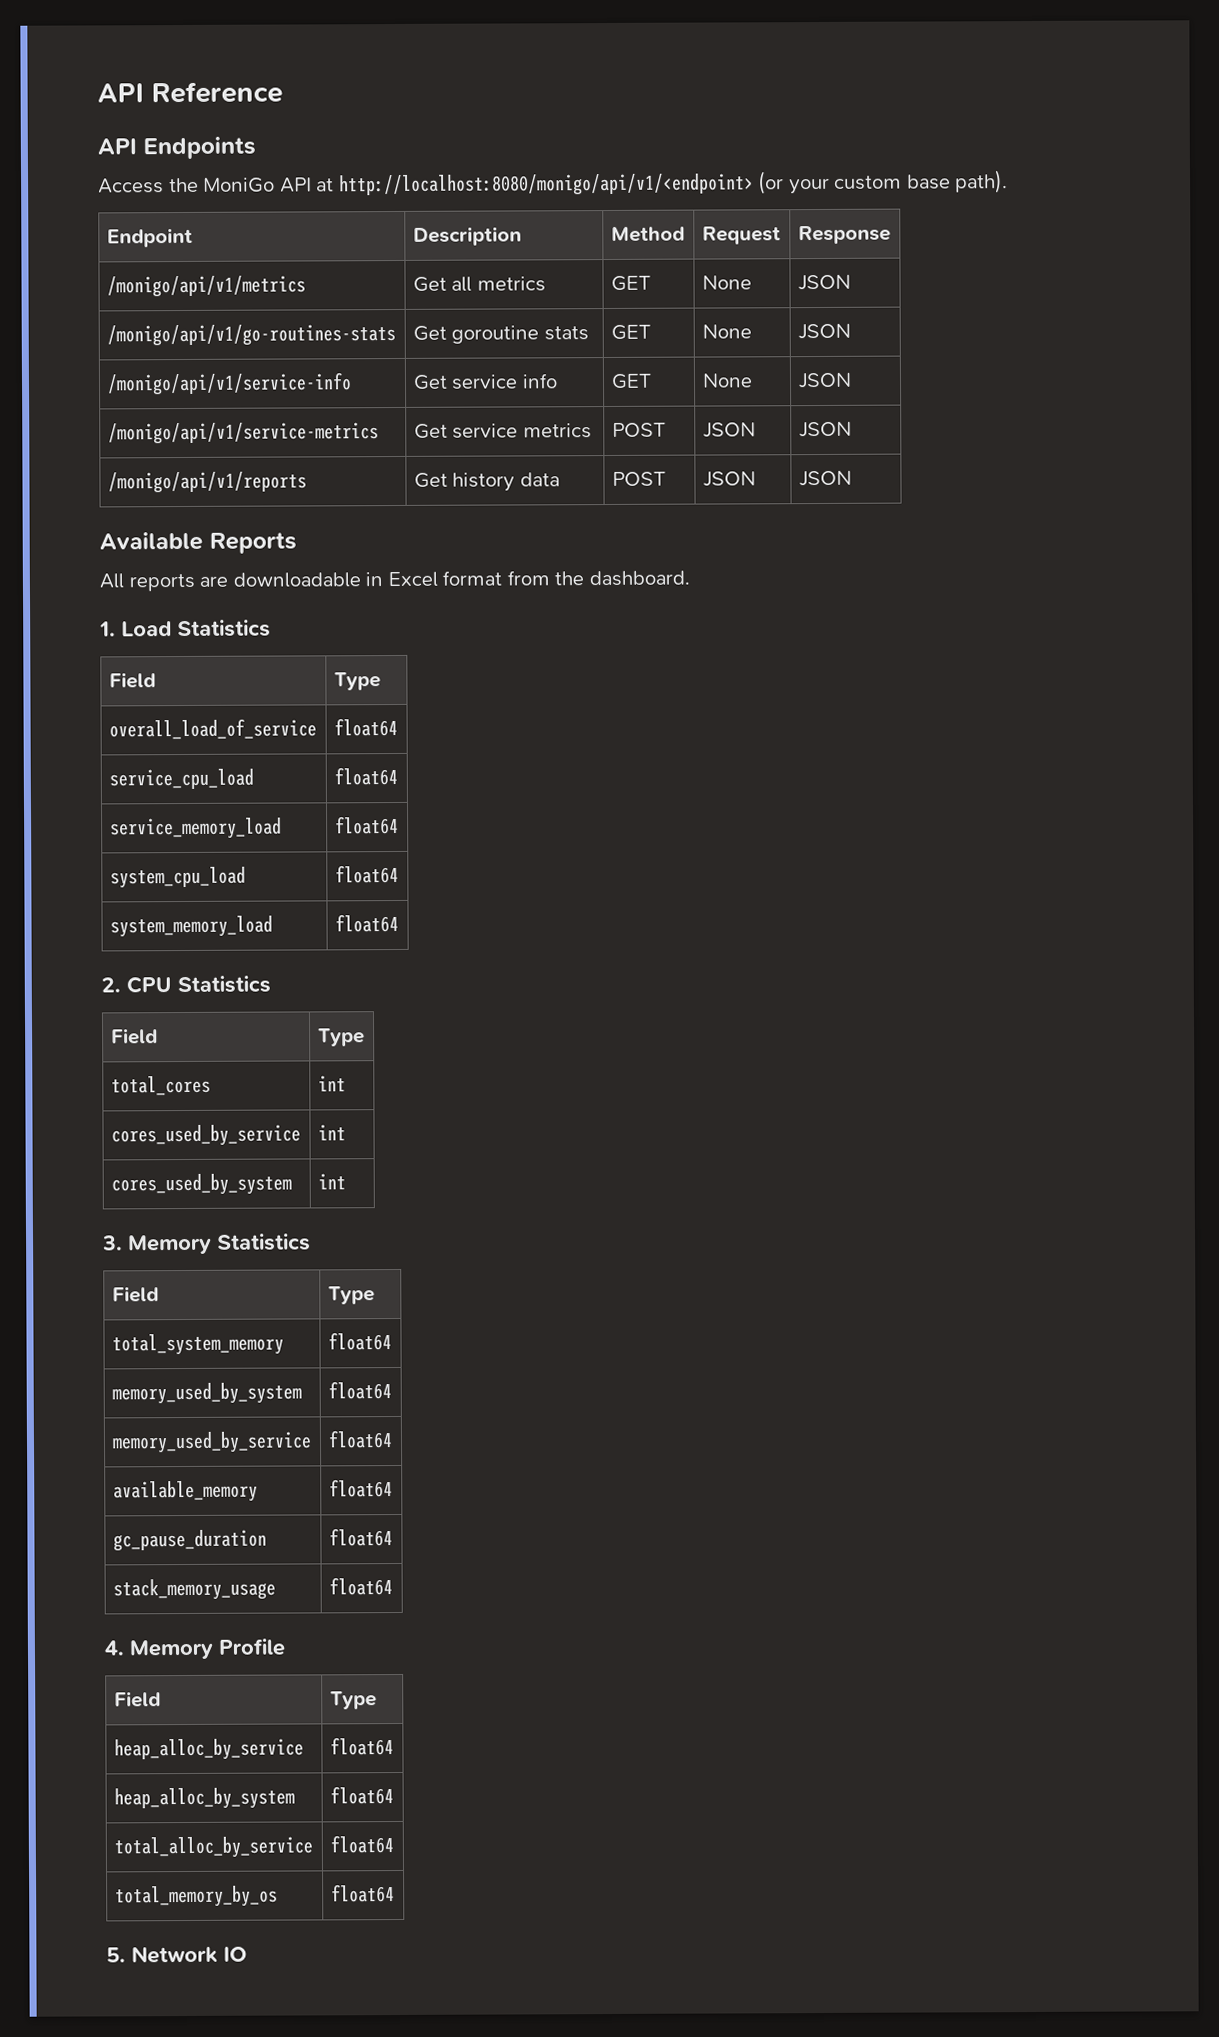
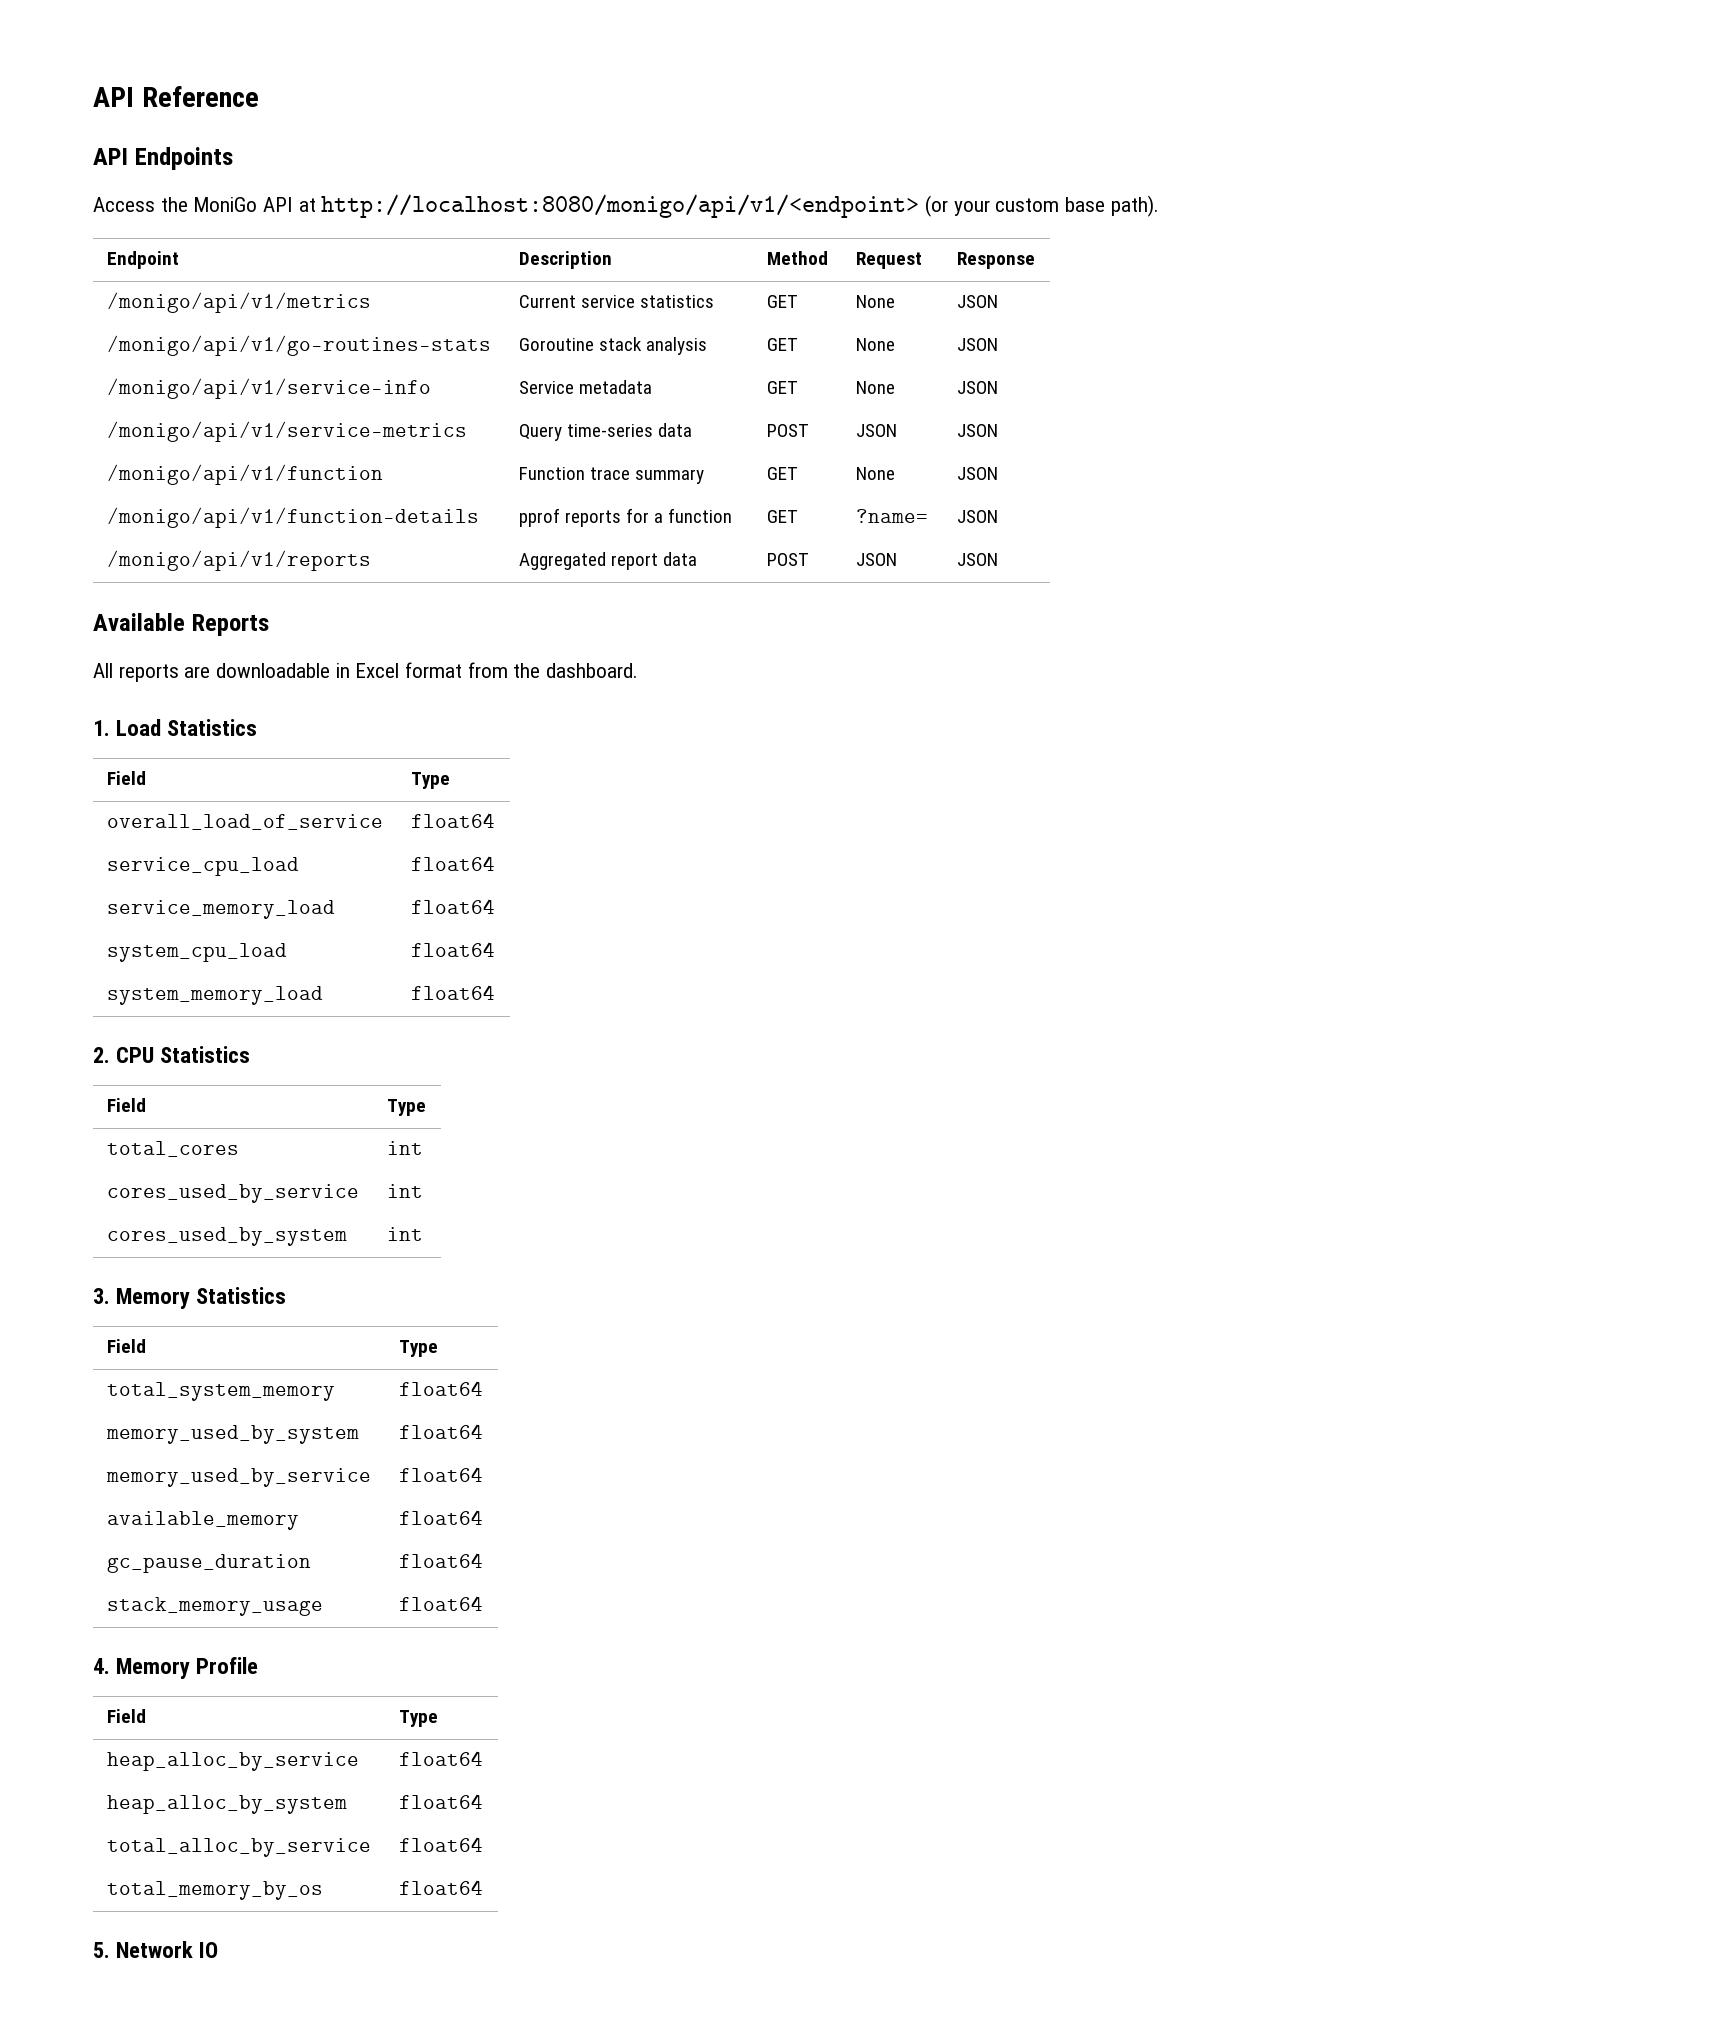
- /monigo/api/v1/metrics | Get all metrics | GET | None | JSON
+ /monigo/api/v1/metrics | Current service statistics | GET | None | JSON
- /monigo/api/v1/go-routines-stats | Get goroutine stats | GET | None | JSON
+ /monigo/api/v1/go-routines-stats | Goroutine stack analysis | GET | None | JSON
- /monigo/api/v1/service-info | Get service info | GET | None | JSON
+ /monigo/api/v1/service-info | Service metadata | GET | None | JSON
- /monigo/api/v1/service-metrics | Get service metrics | POST | JSON | JSON
+ /monigo/api/v1/service-metrics | Query time-series data | POST | JSON | JSON
+ /monigo/api/v1/function | Function trace summary | GET | None | JSON
+ /monigo/api/v1/function-details | pprof reports for a function | GET | ?name= | JSON
- /monigo/api/v1/reports | Get history data | POST | JSON | JSON
+ /monigo/api/v1/reports | Aggregated report data | POST | JSON | JSON

